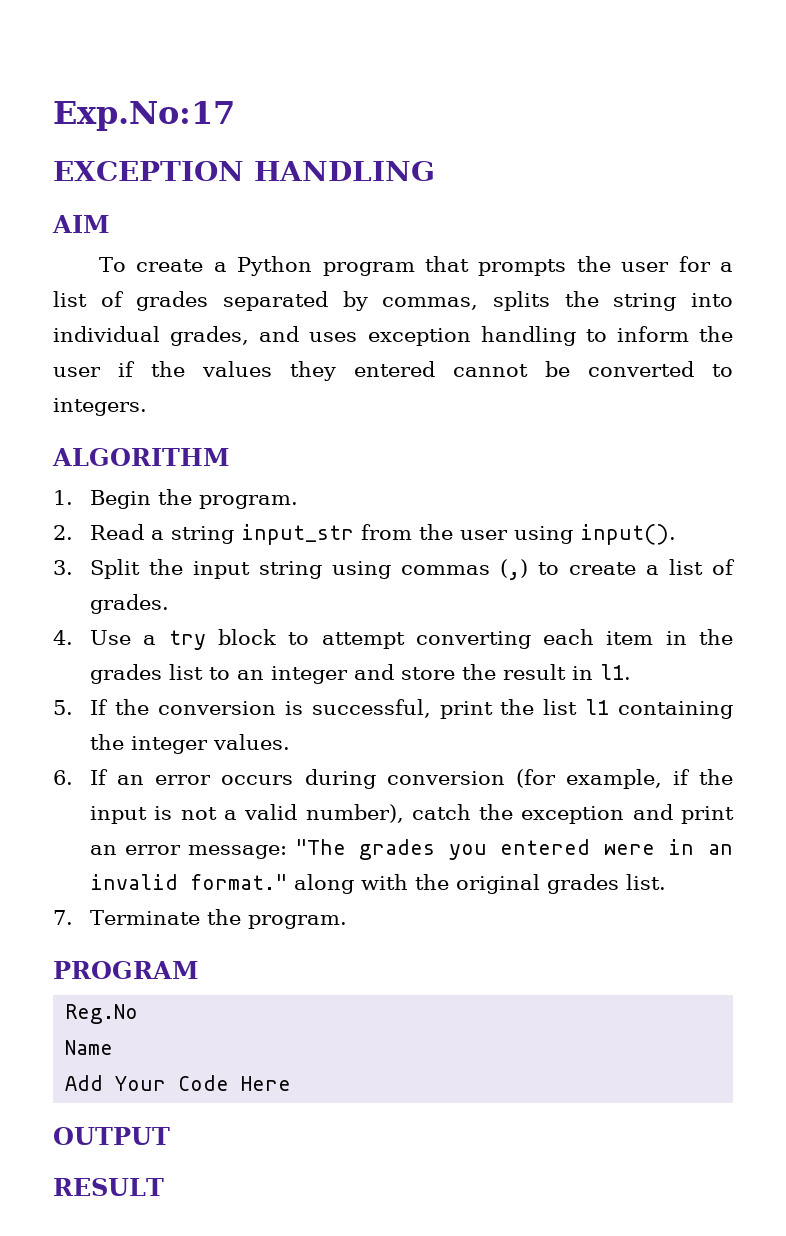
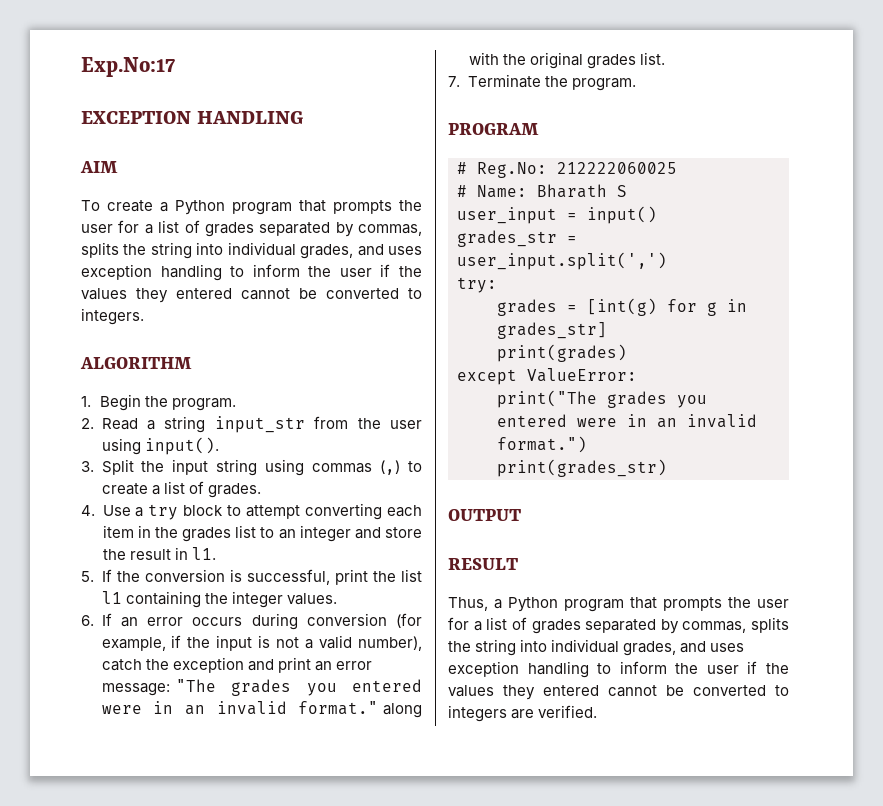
- Reg.No
- Name
- Add Your Code Here
+ # Reg.No: 212222060025
+ # Name: Bharath S
+ user_input = input()
+ grades_str = user_input.split(',')
+ try:
+ grades = [int(g) for g in grades_str]
+ print(grades)
+ except ValueError:
+ print("The grades you entered were in an invalid format.")
+ print(grades_str)
  OUTPUT
  RESULT
+ Thus, a Python program that prompts the user for a list of grades separated by commas, splits the string into individual grades, and uses exception handling to inform the user if the values they entered cannot be converted to integers are verified.

